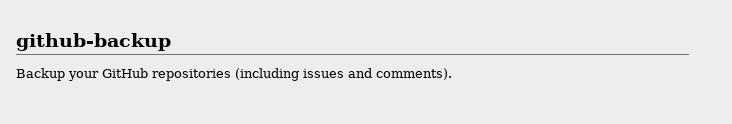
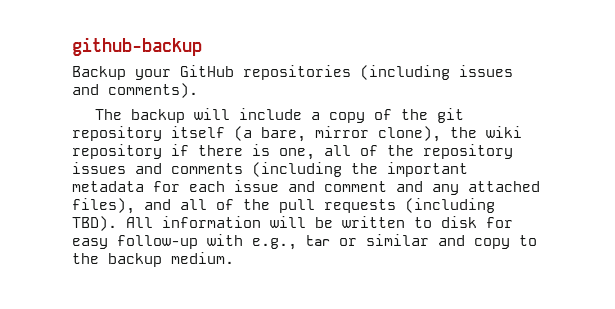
+ The backup will include a copy of the git repository itself (a bare, mirror clone), the wiki repository if there is one, all of the repository issues and comments (including the important metadata for each issue and comment and any attached files), and all of the pull requests (including TBD). All information will be written to disk for easy follow-up with e.g., tar or similar and copy to the backup medium.

